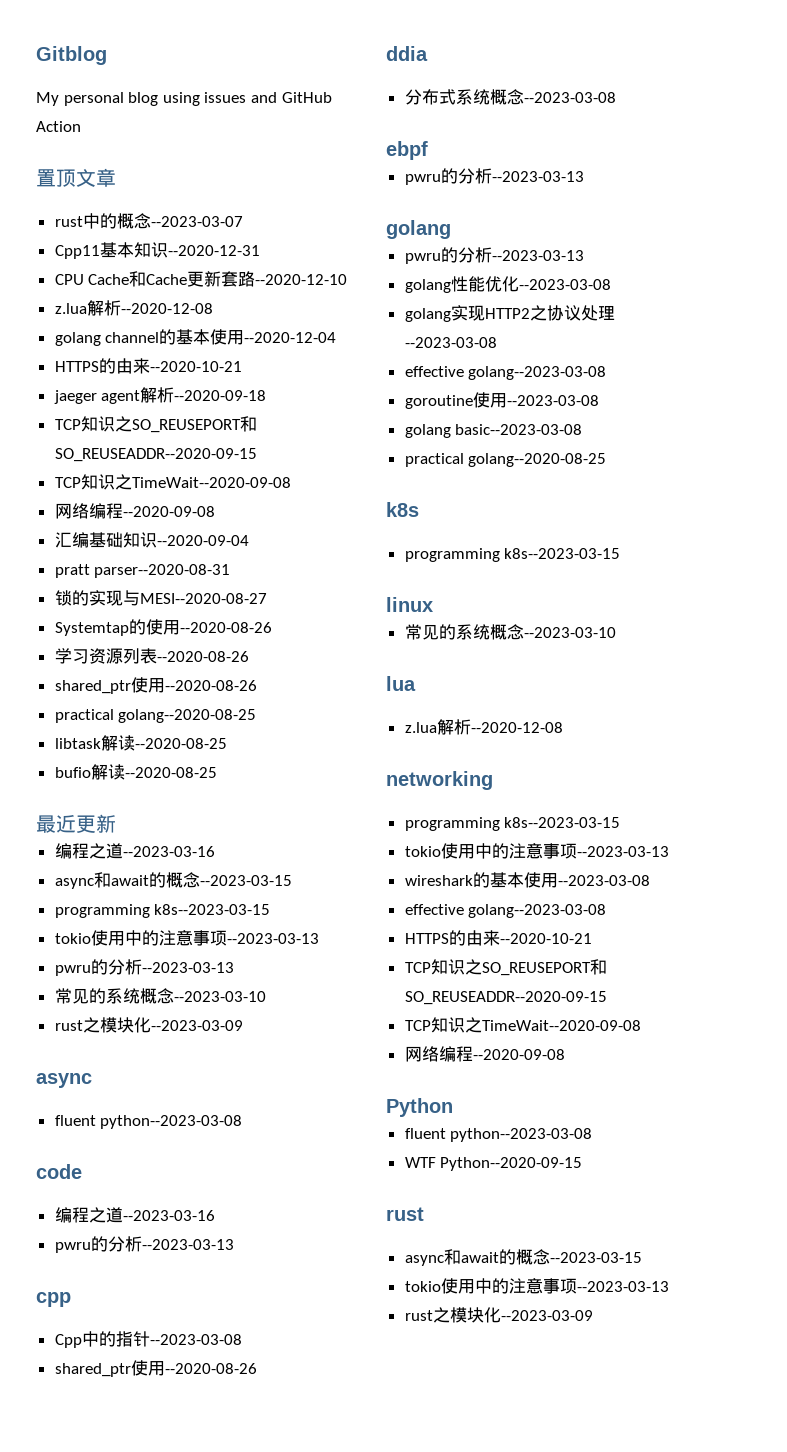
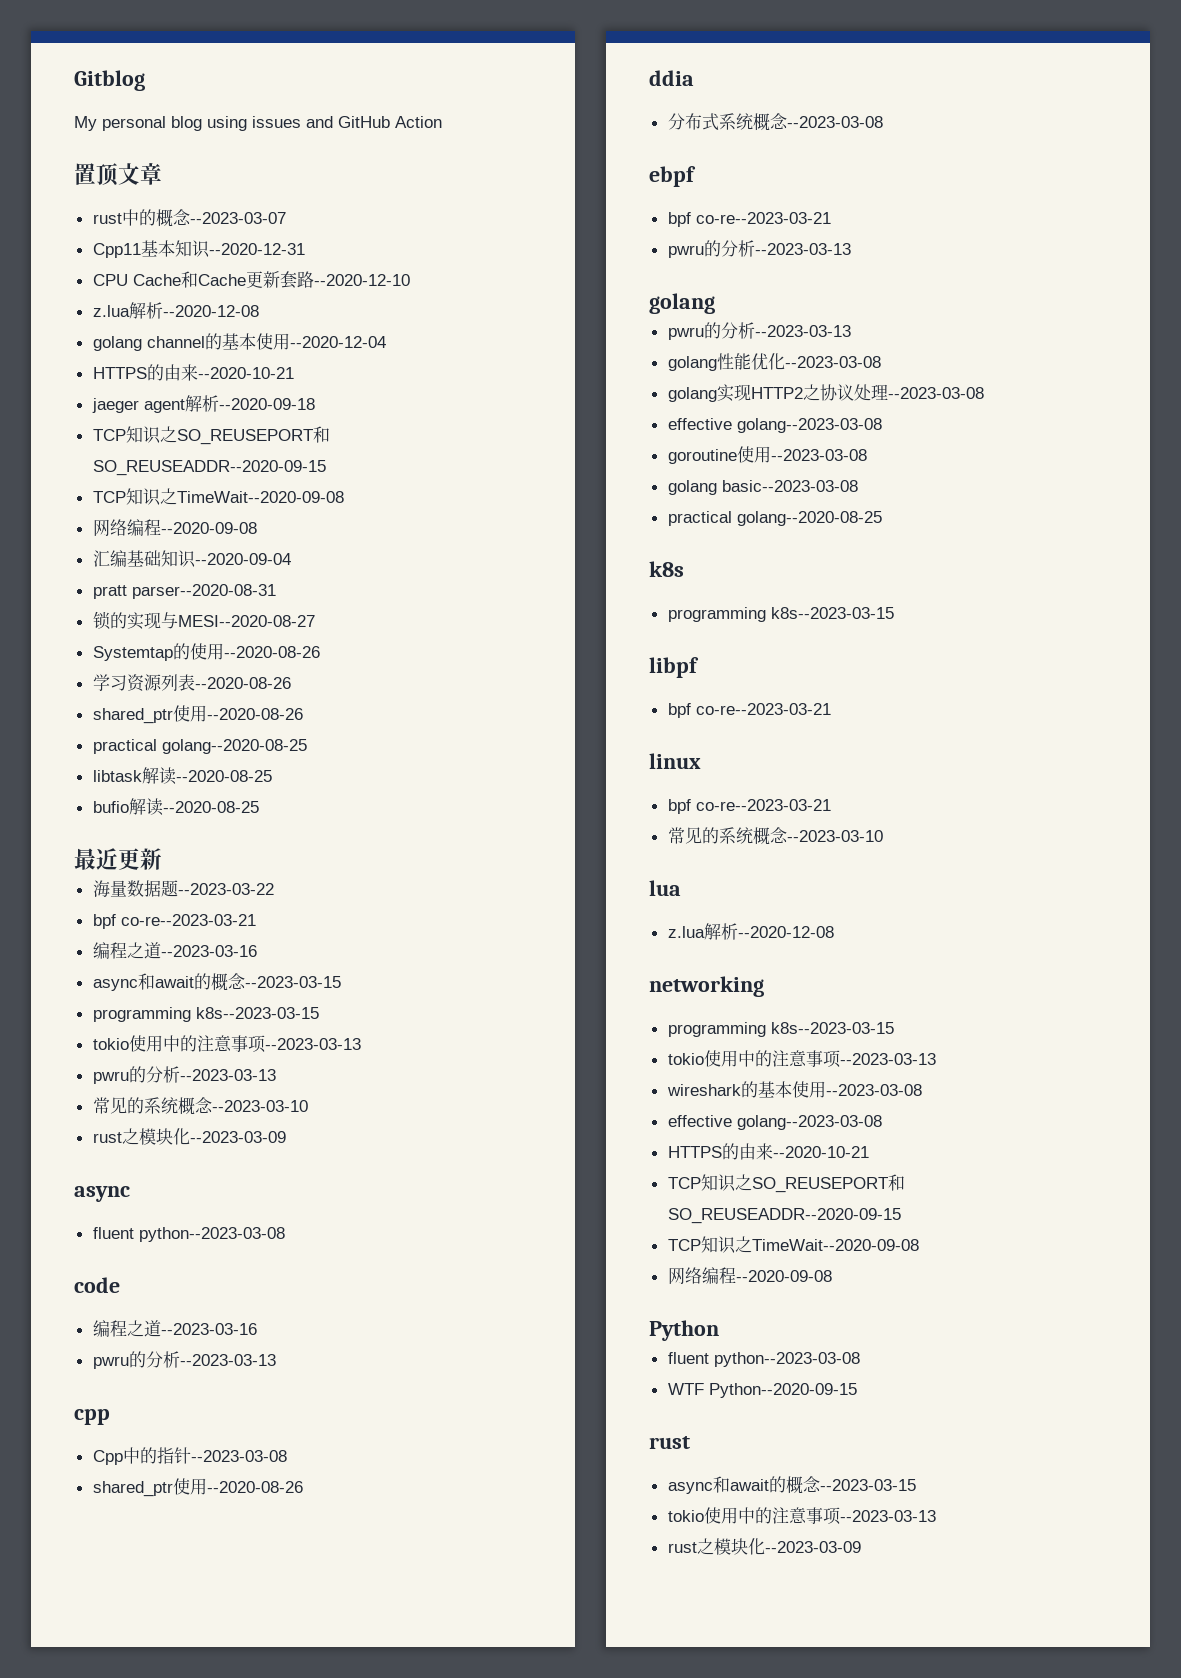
+ 海量数据题--2023-03-22
+ bpf co-re--2023-03-21
  ebpf
+ bpf co-re--2023-03-21
+ libpf
+ bpf co-re--2023-03-21
  linux
+ bpf co-re--2023-03-21

